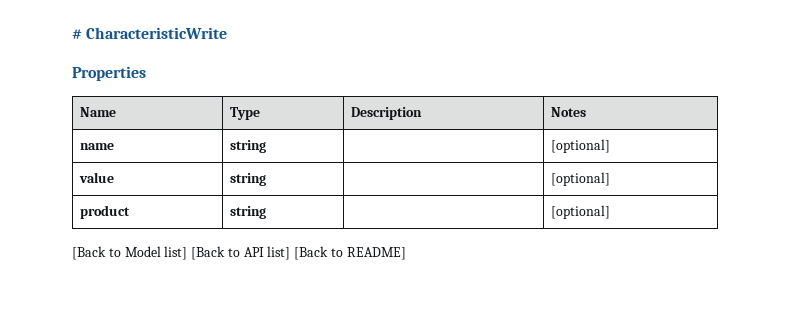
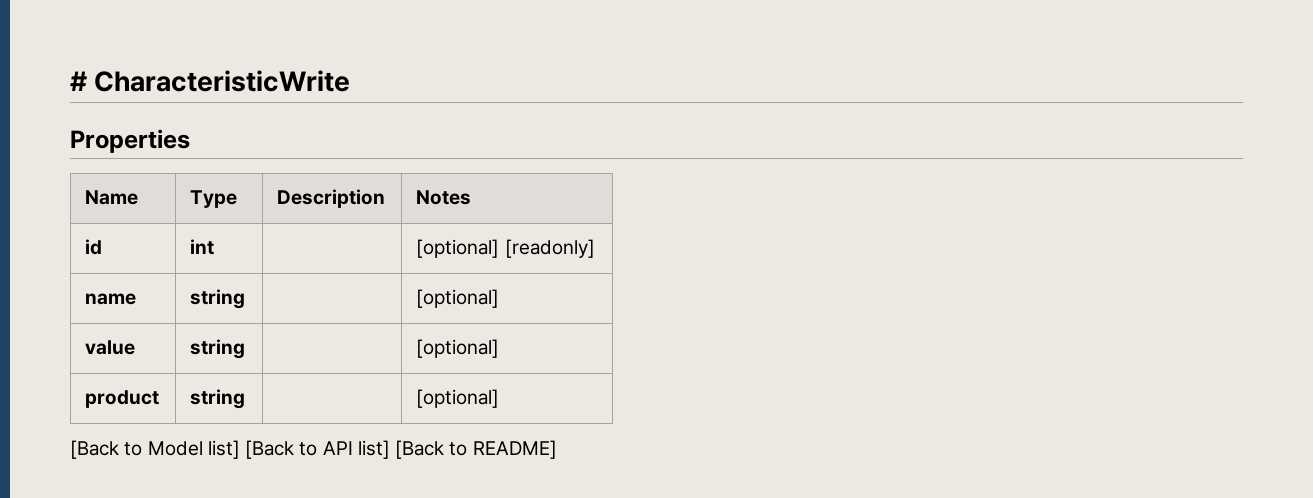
+ id | int | | [optional] [readonly]

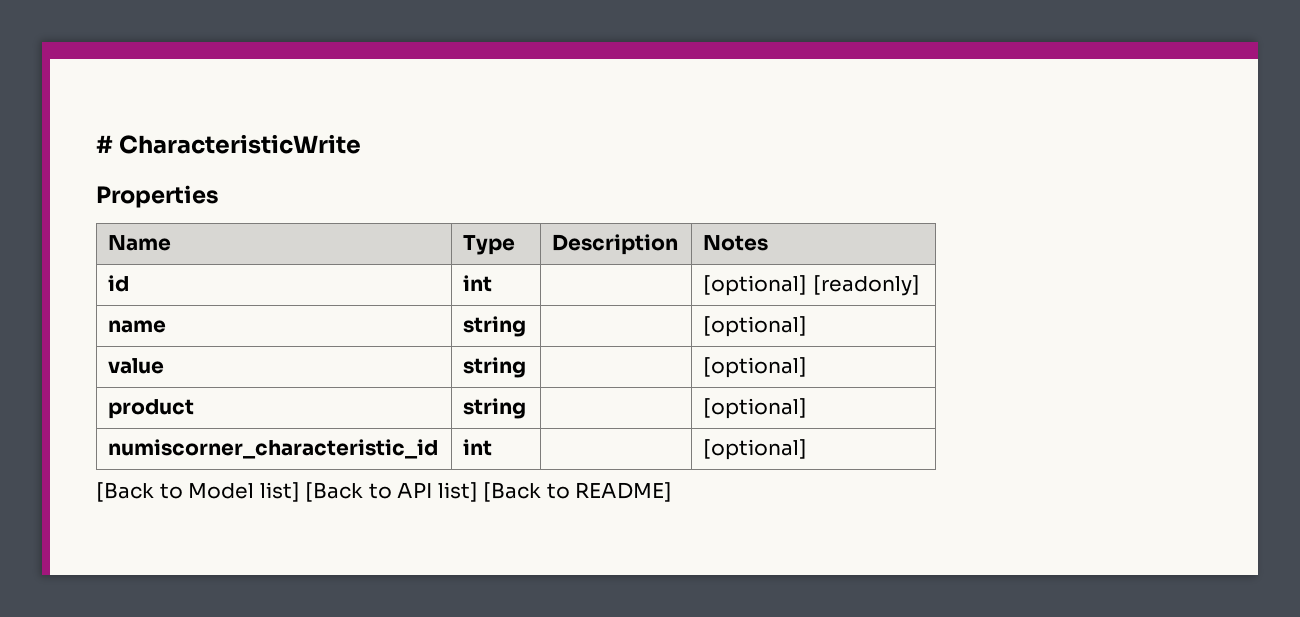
+ numiscorner_characteristic_id | int | | [optional]

